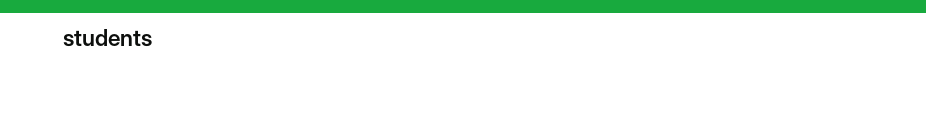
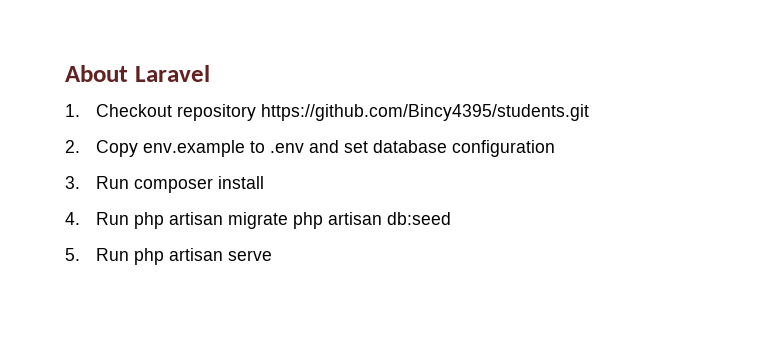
- students
+ About Laravel
+ 1. Checkout repository https://github.com/Bincy4395/students.git
+ 2. Copy env.example to .env and set database configuration
+ 3. Run composer install
+ 4. Run php artisan migrate php artisan db:seed
+ 5. Run php artisan serve

